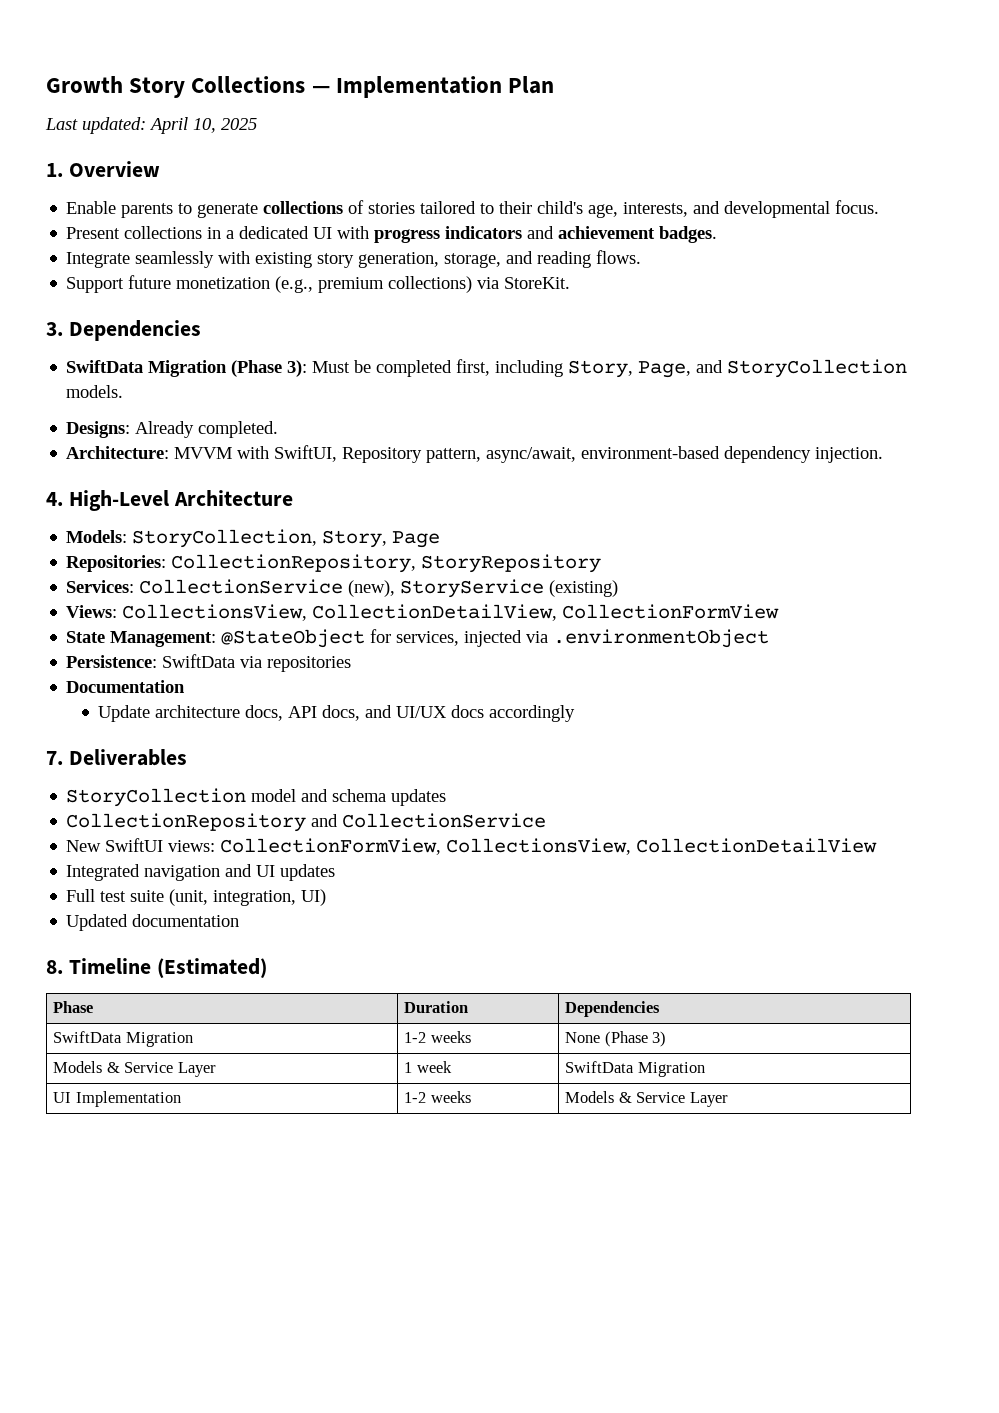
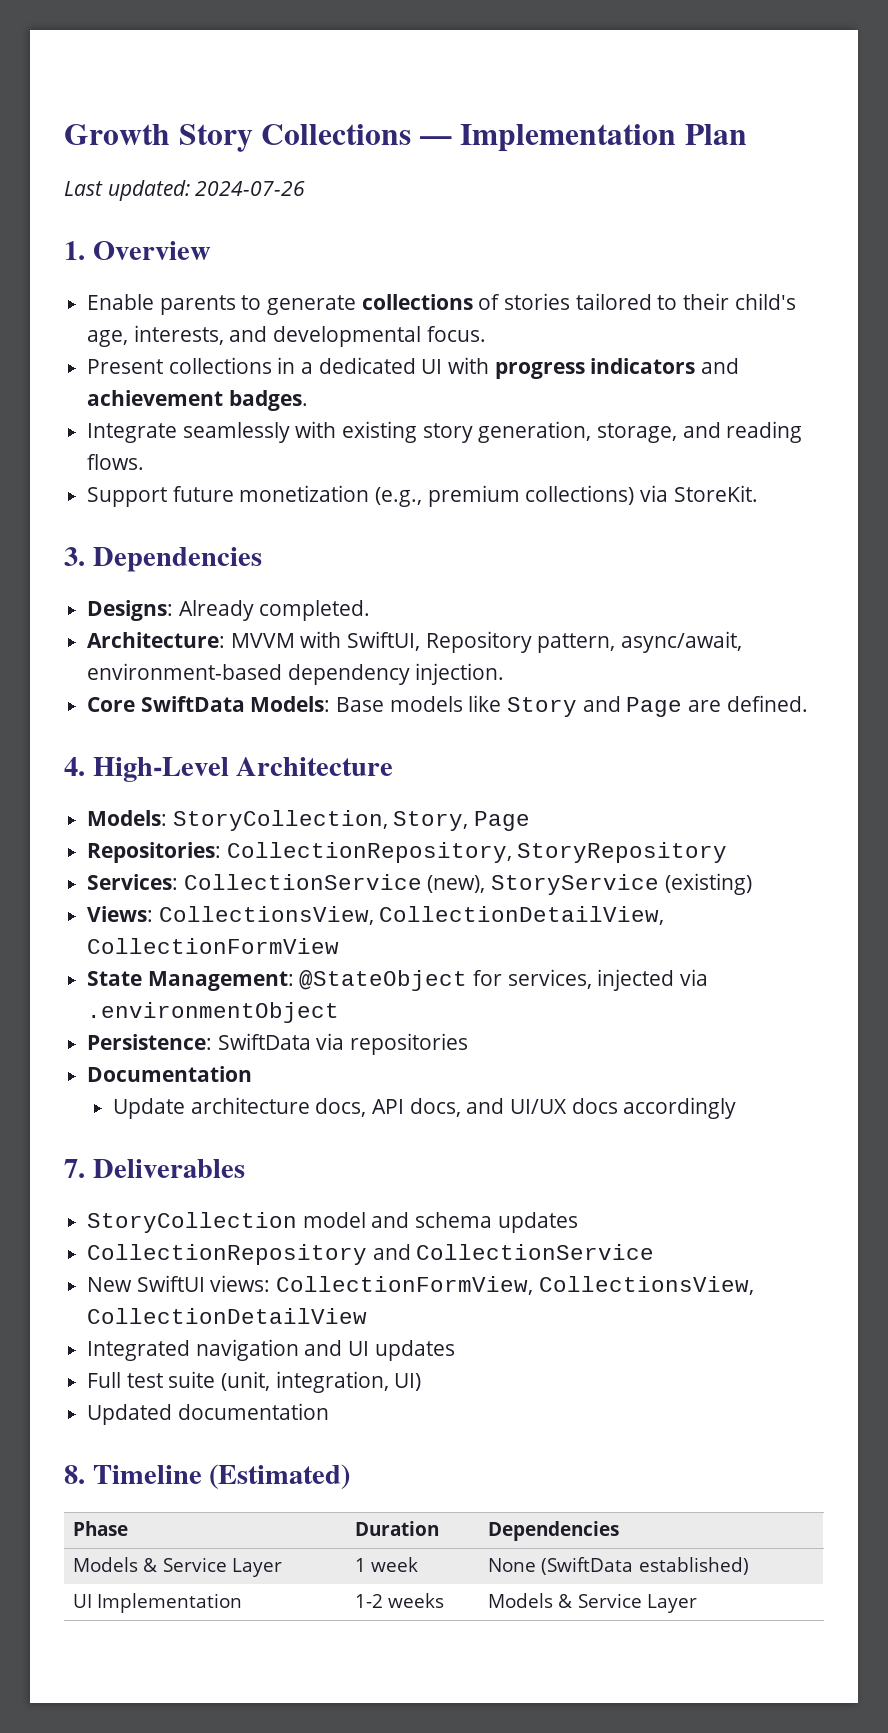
- Last updated: April 10, 2025
+ Last updated: 2024-07-26
- SwiftData Migration (Phase 3): Must be completed first, including Story, Page, and StoryCollection models.
+ Core SwiftData Models: Base models like Story and Page are defined.
- SwiftData Migration | 1-2 weeks | None (Phase 3)
- Models & Service Layer | 1 week | SwiftData Migration
+ Models & Service Layer | 1 week | None (SwiftData established)

